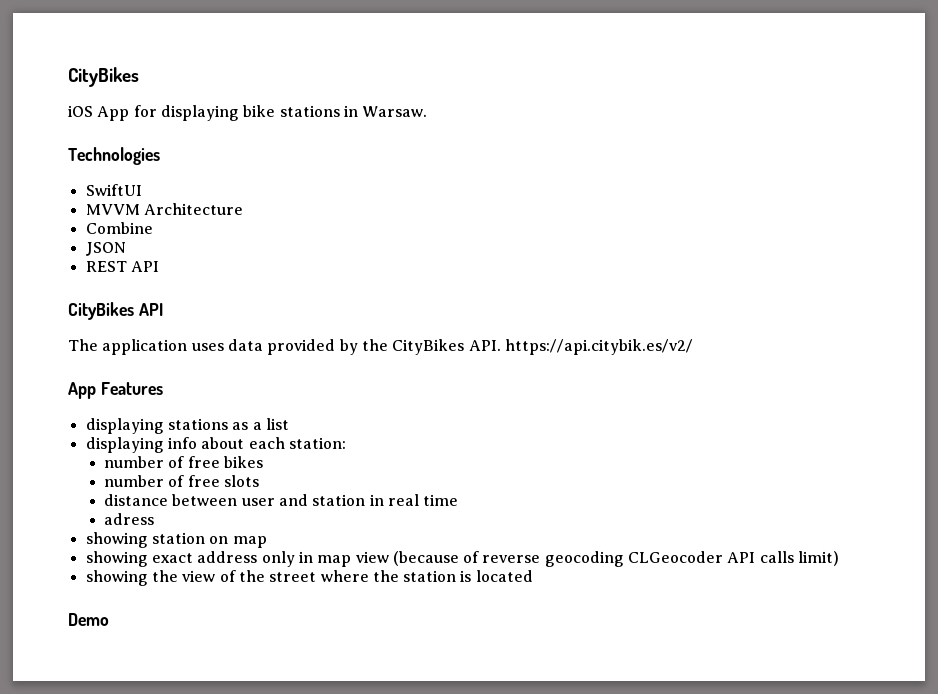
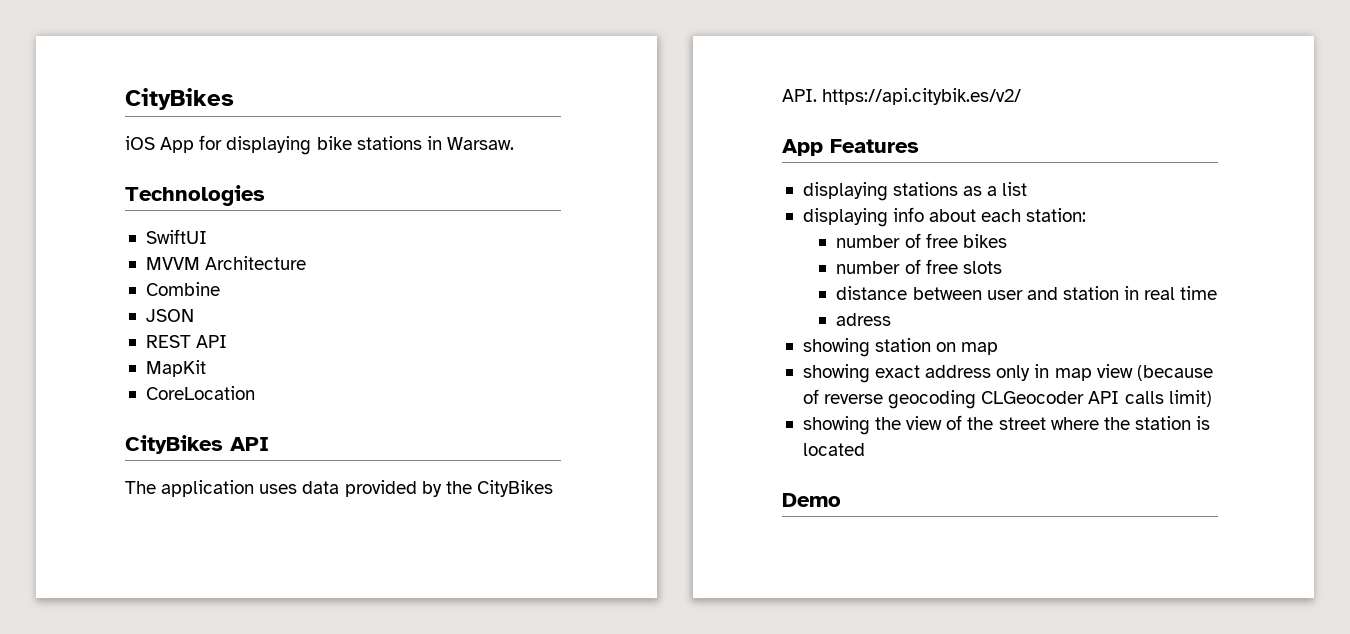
+ MapKit
+ CoreLocation

